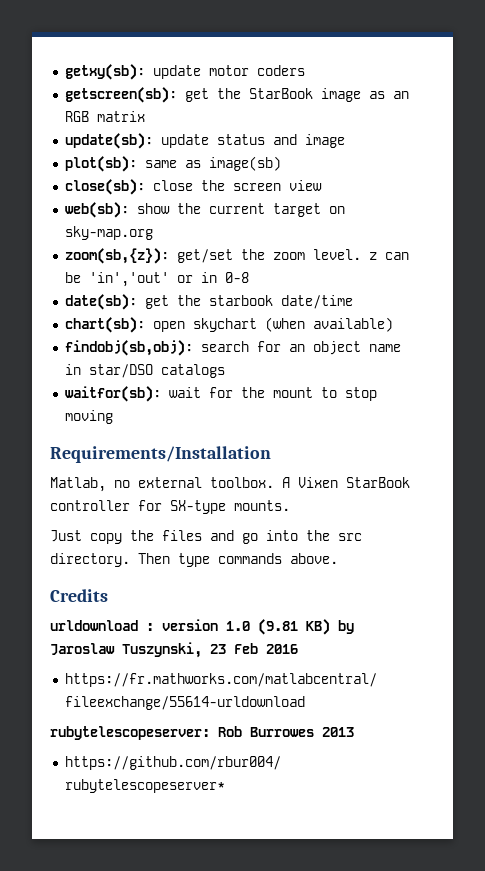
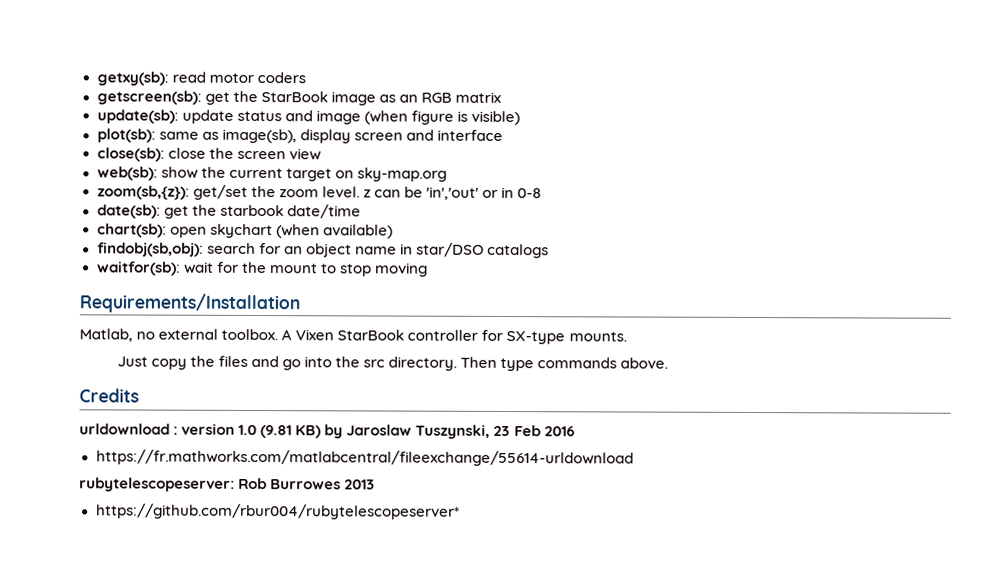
- getxy(sb): update motor coders
+ getxy(sb): read motor coders
- update(sb): update status and image
+ update(sb): update status and image (when figure is visible)
- plot(sb): same as image(sb)
+ plot(sb): same as image(sb), display screen and interface

